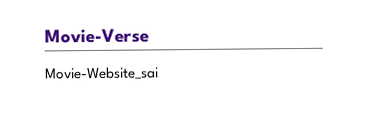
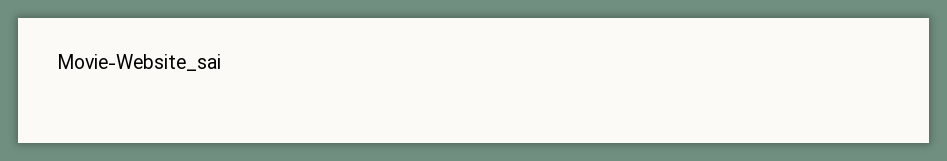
- Movie-Verse

